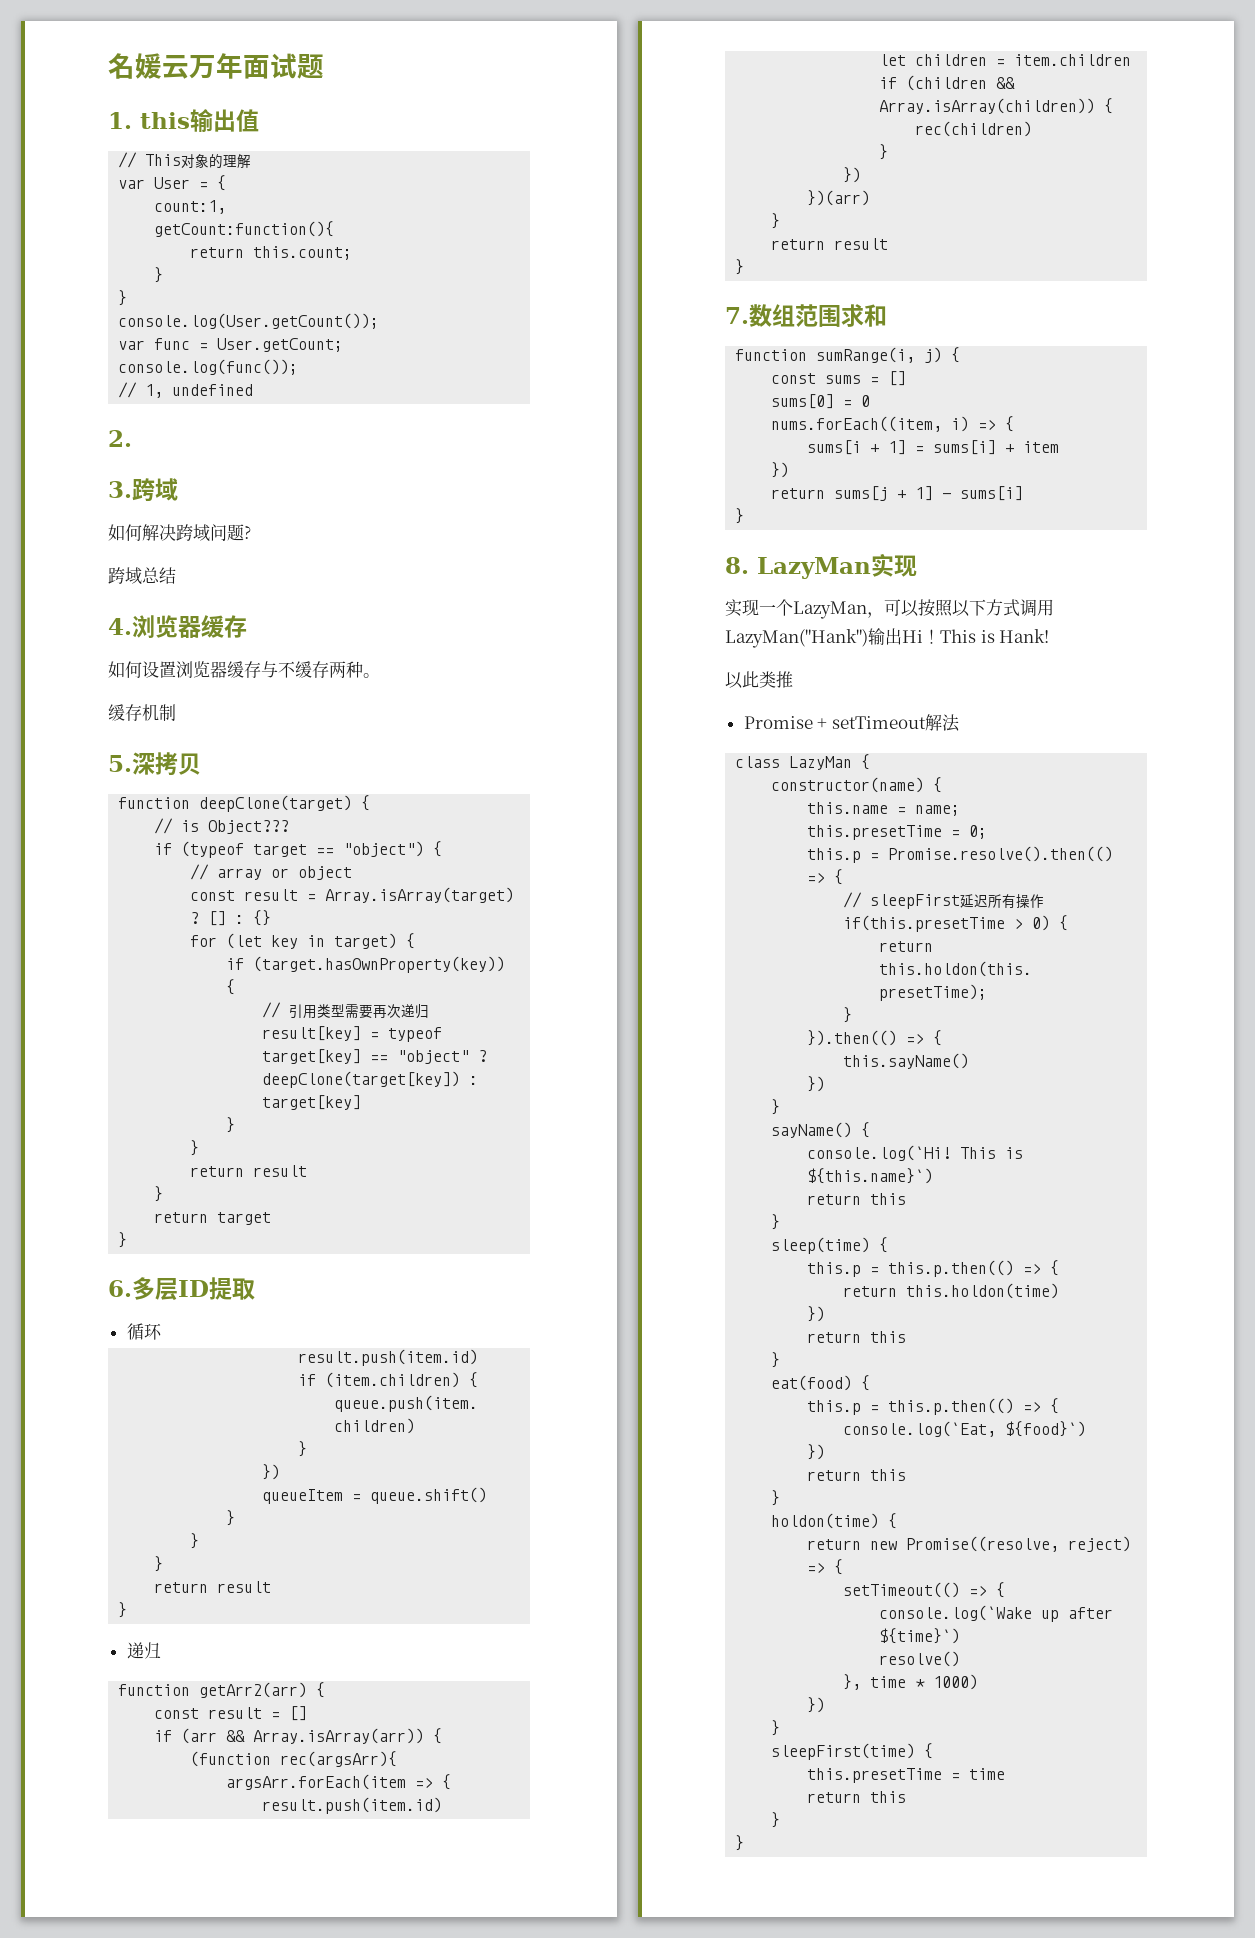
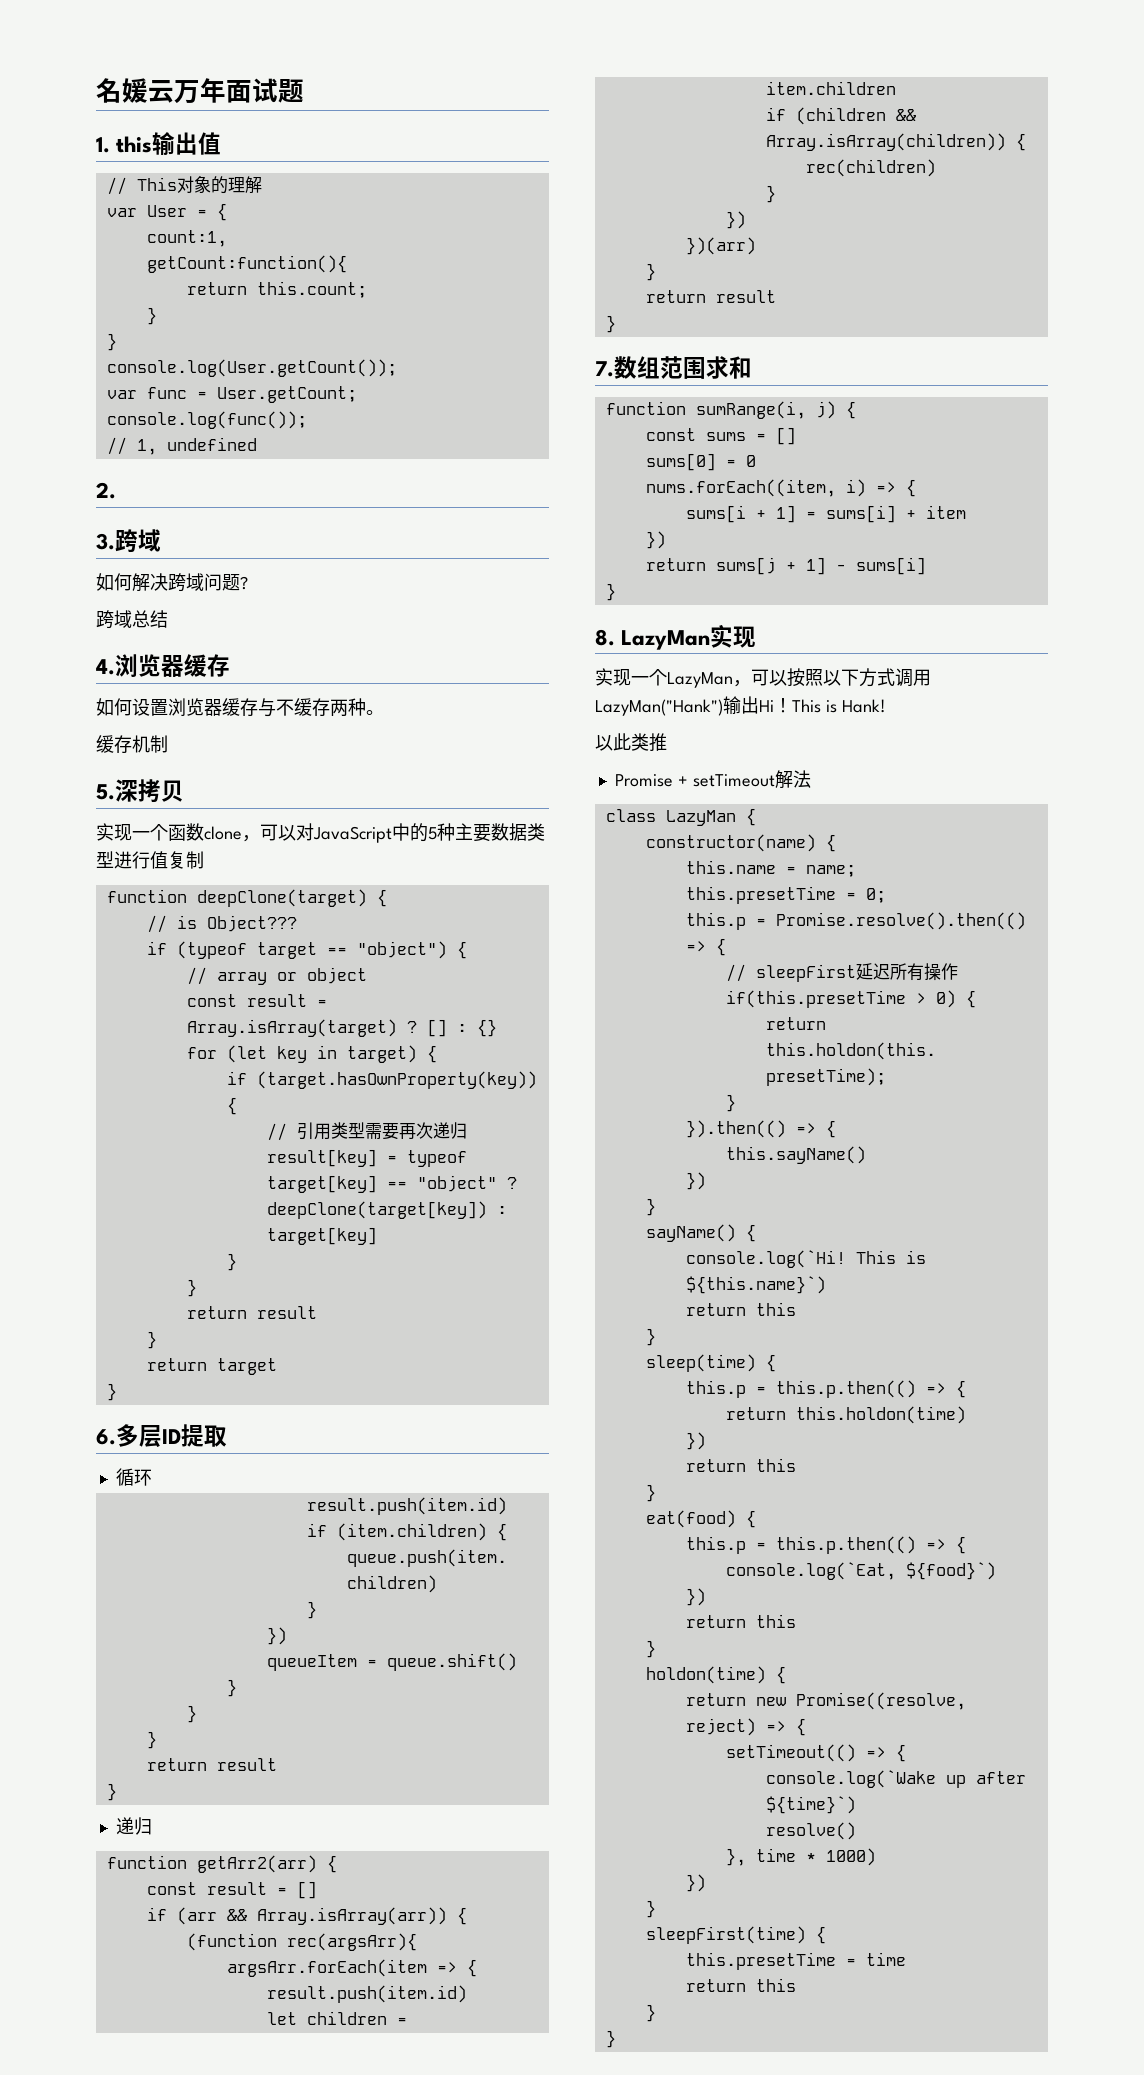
+ 实现一个函数clone，可以对JavaScript中的5种主要数据类型进行值复制

